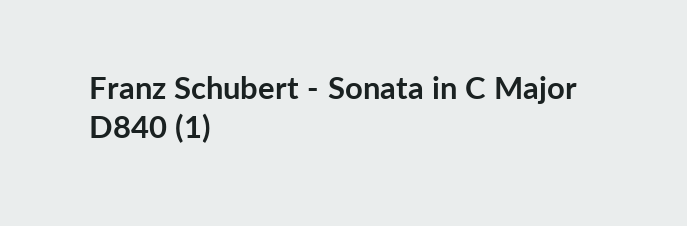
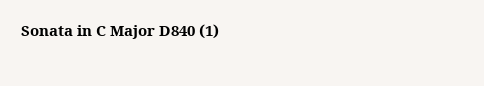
- Franz Schubert - Sonata in C Major D840 (1)
+ Sonata in C Major D840 (1)

